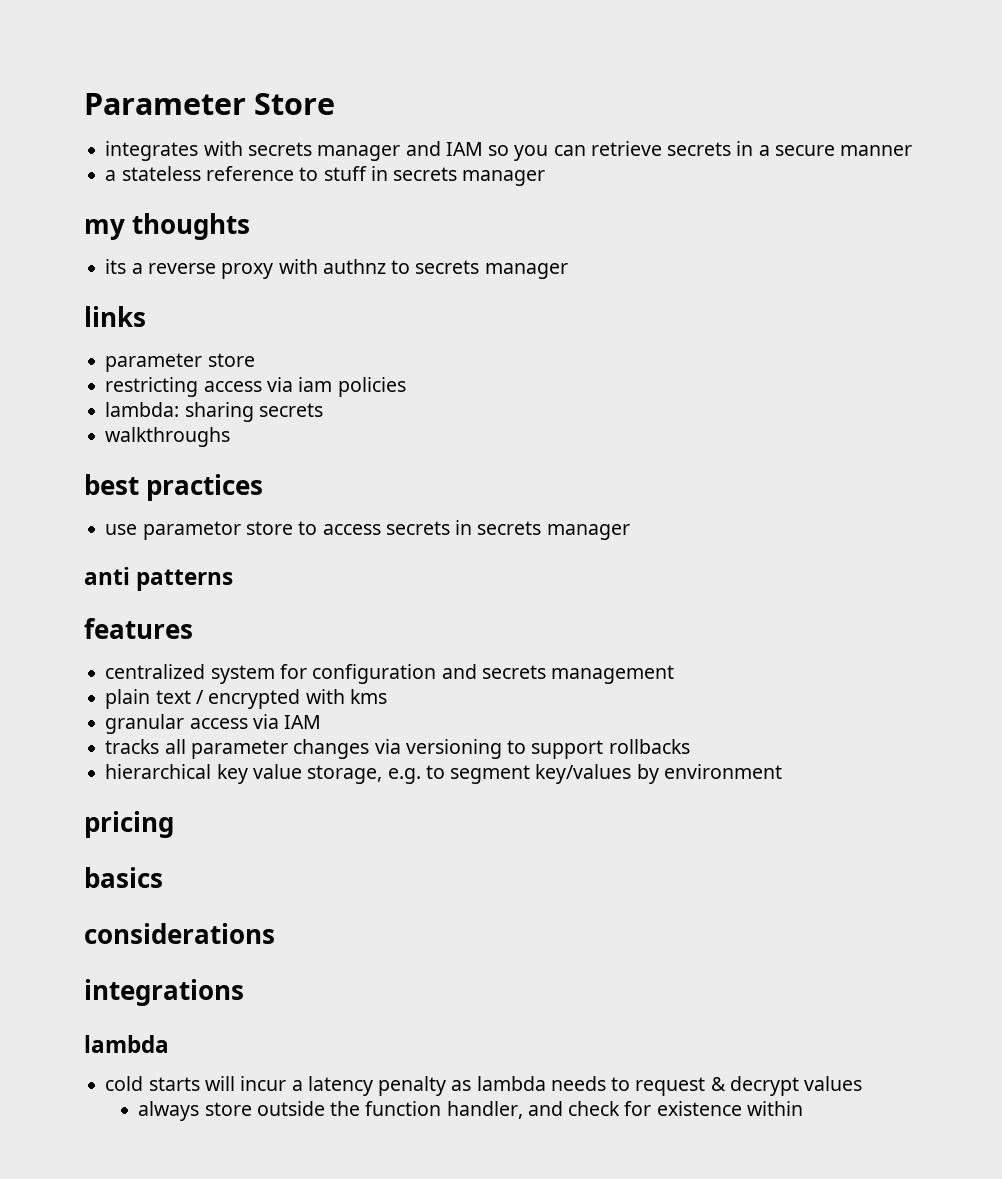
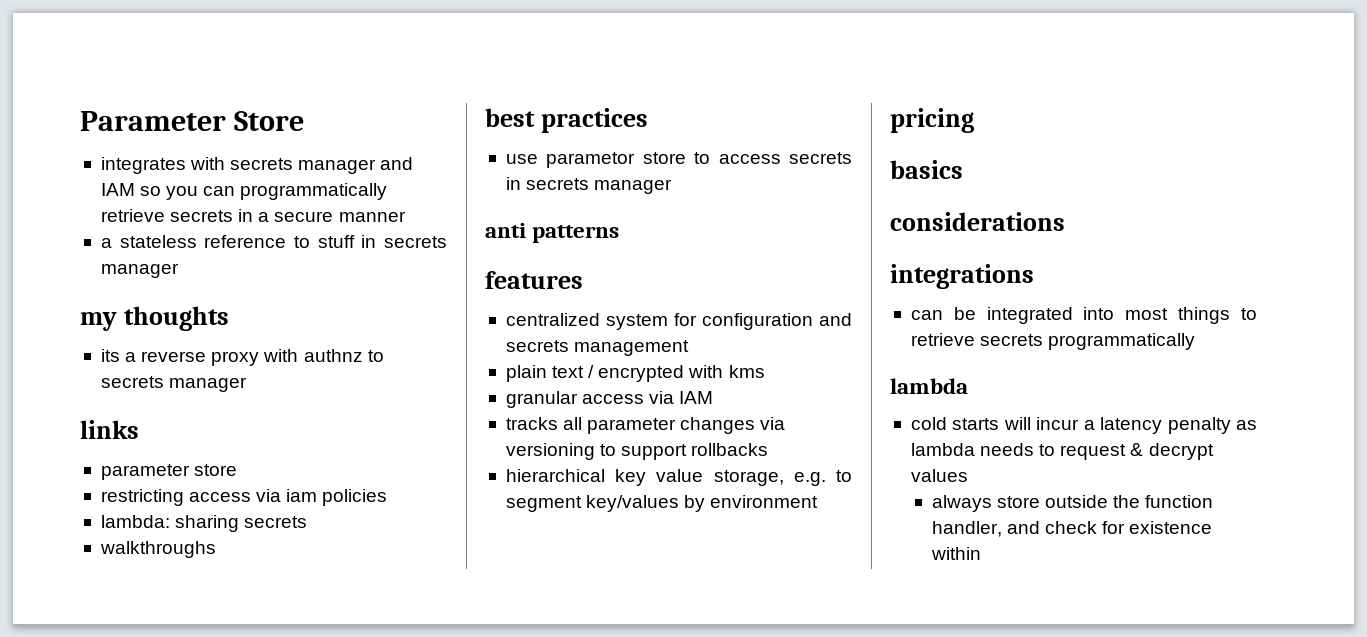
- integrates with secrets manager and IAM so you can retrieve secrets in a secure manner
+ integrates with secrets manager and IAM so you can programmatically retrieve secrets in a secure manner
+ can be integrated into most things to retrieve secrets programmatically

